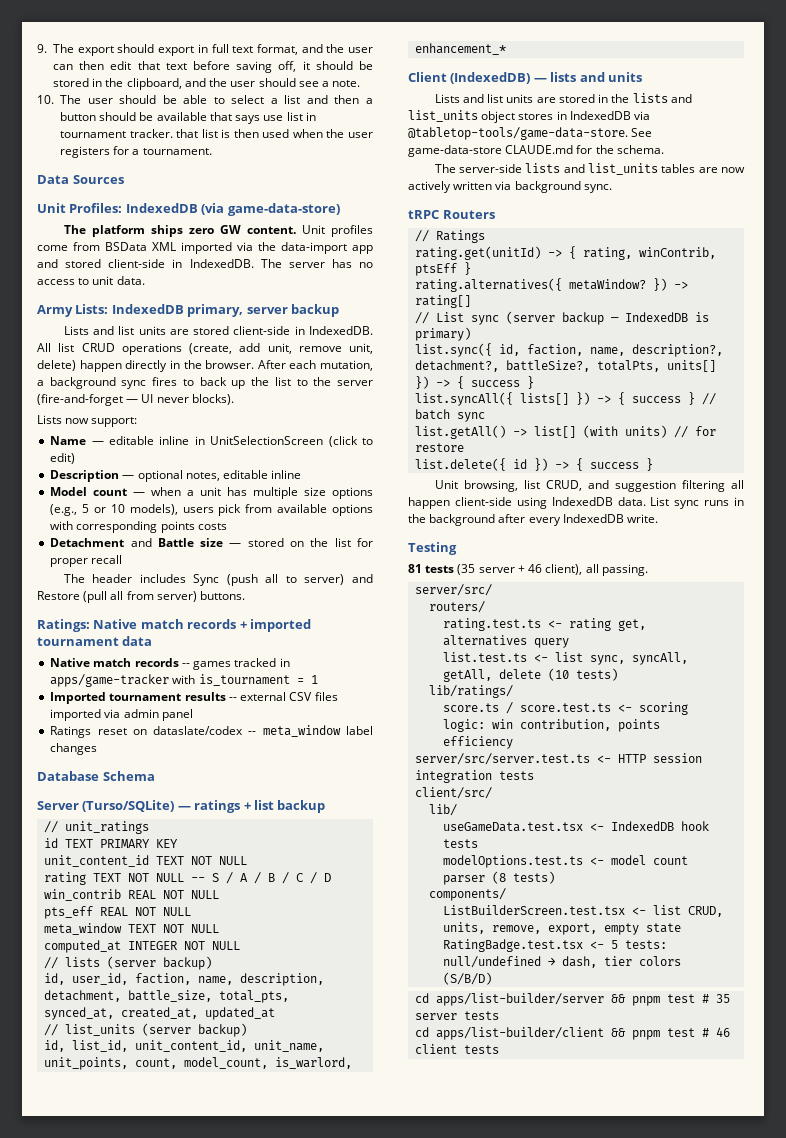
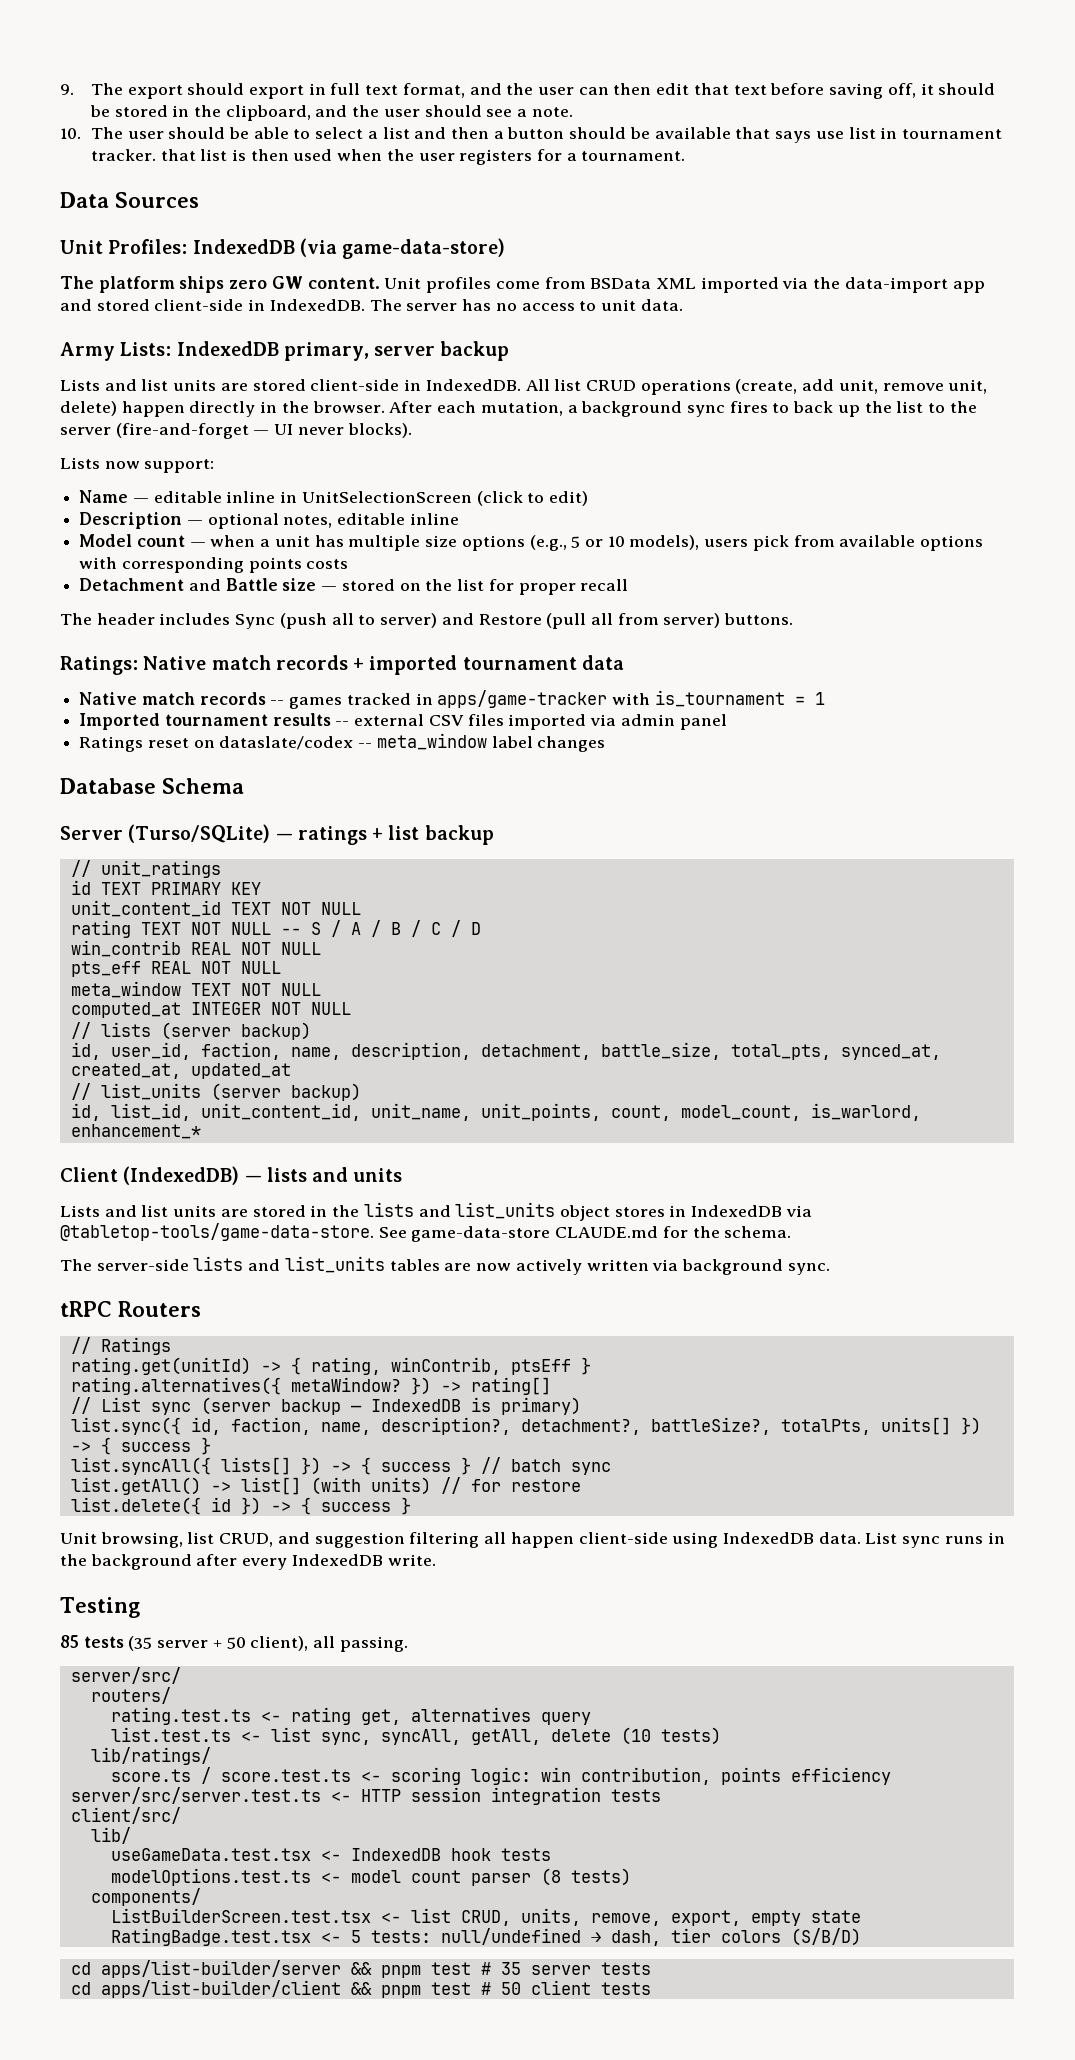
- 81 tests (35 server + 46 client), all passing.
+ 85 tests (35 server + 50 client), all passing.
- cd apps/list-builder/client && pnpm test # 46 client tests
+ cd apps/list-builder/client && pnpm test # 50 client tests

